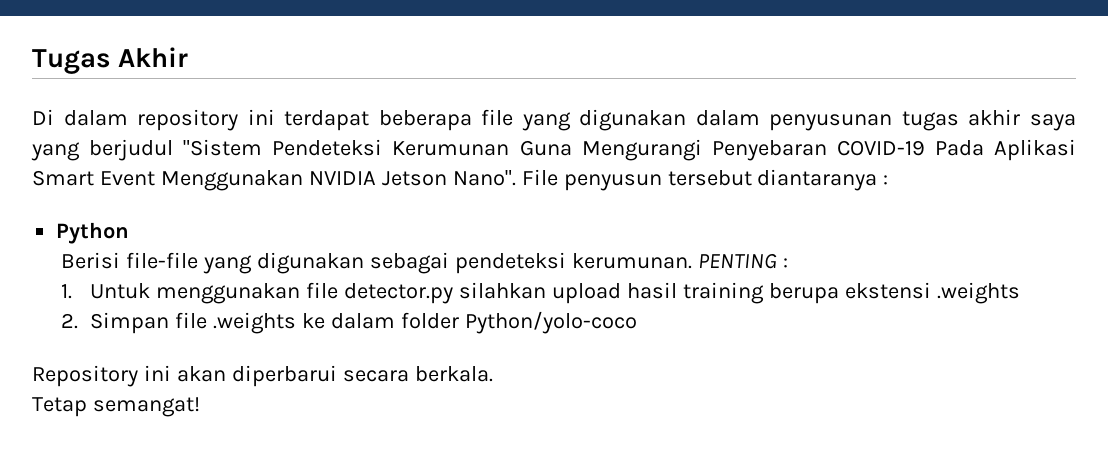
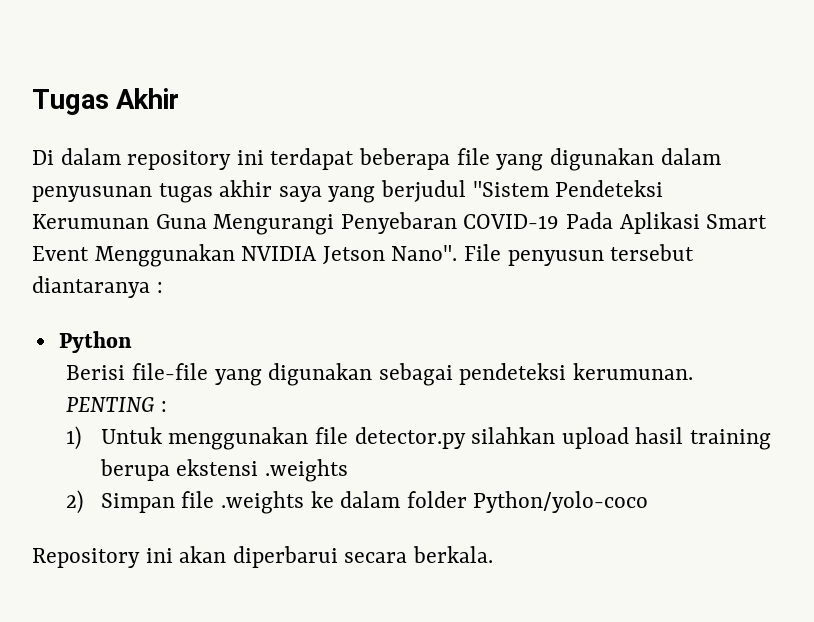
- 1. Untuk menggunakan file detector.py silahkan upload hasil training berupa ekstensi .weights
+ 1) Untuk menggunakan file detector.py silahkan upload hasil training berupa ekstensi .weights
- 2. Simpan file .weights ke dalam folder Python/yolo-coco
+ 2) Simpan file .weights ke dalam folder Python/yolo-coco
- Tetap semangat!

